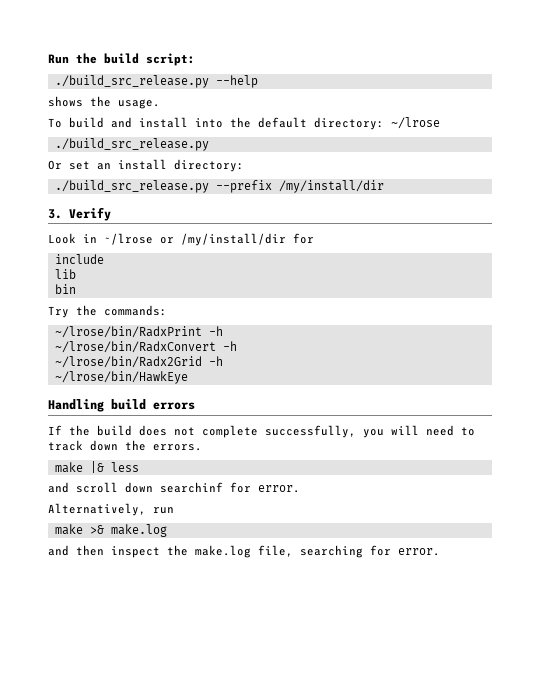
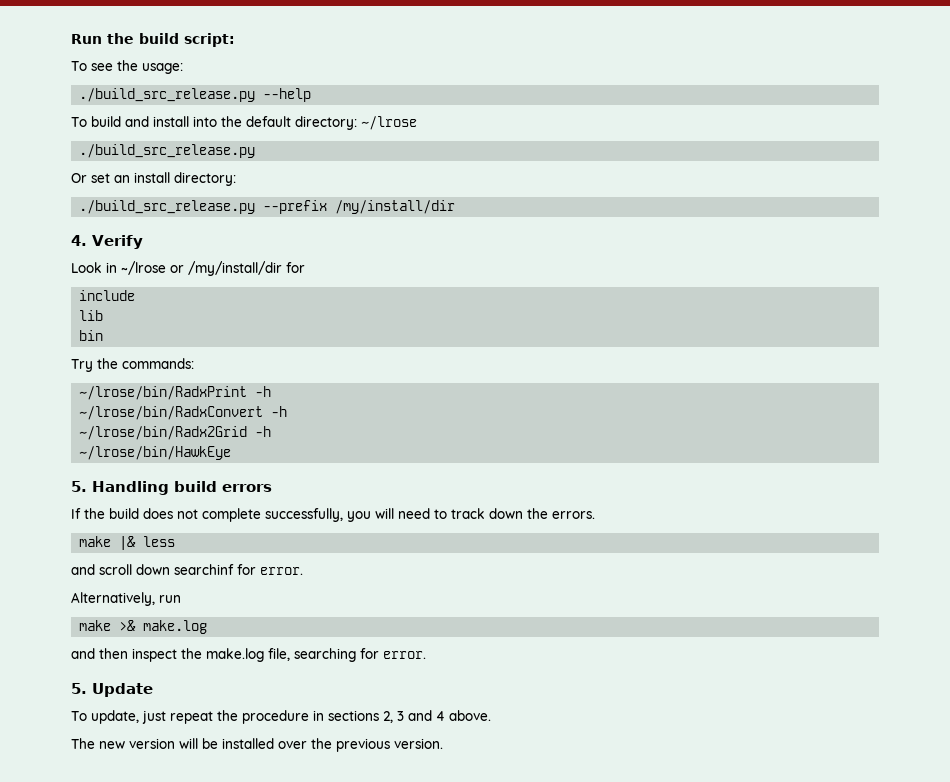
+ To see the usage:
- shows the usage.
- 3. Verify
+ 4. Verify
- Handling build errors
+ 5. Handling build errors
+ 5. Update
+ To update, just repeat the procedure in sections 2, 3 and 4 above.
+ The new version will be installed over the previous version.

